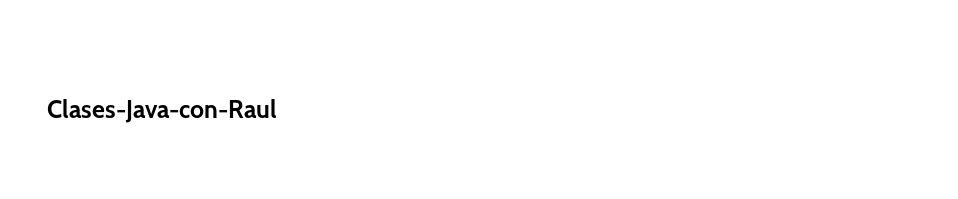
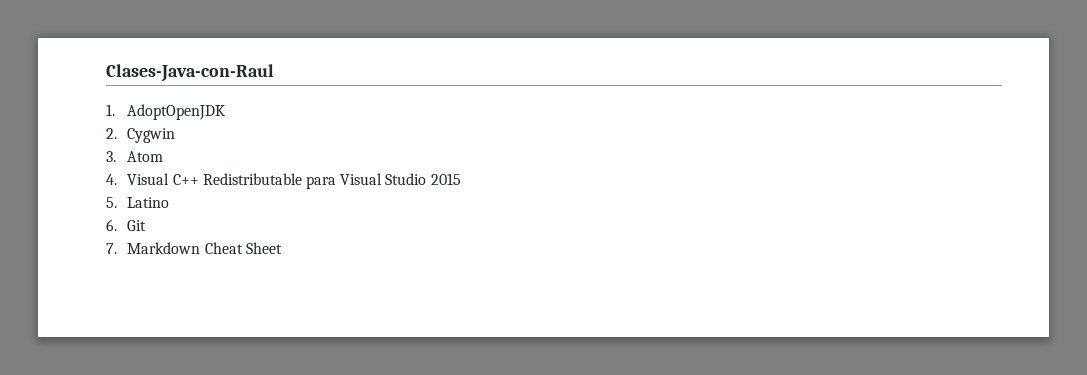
+ 1. AdoptOpenJDK
+ 2. Cygwin
+ 3. Atom
+ 4. Visual C++ Redistributable para Visual Studio 2015
+ 5. Latino
+ 6. Git
+ 7. Markdown Cheat Sheet

